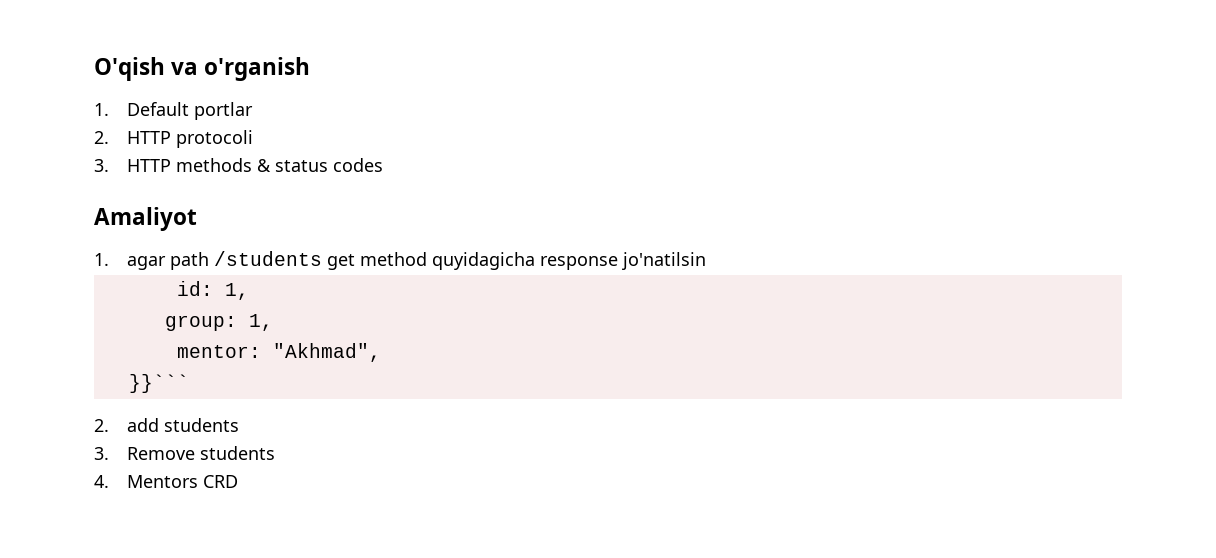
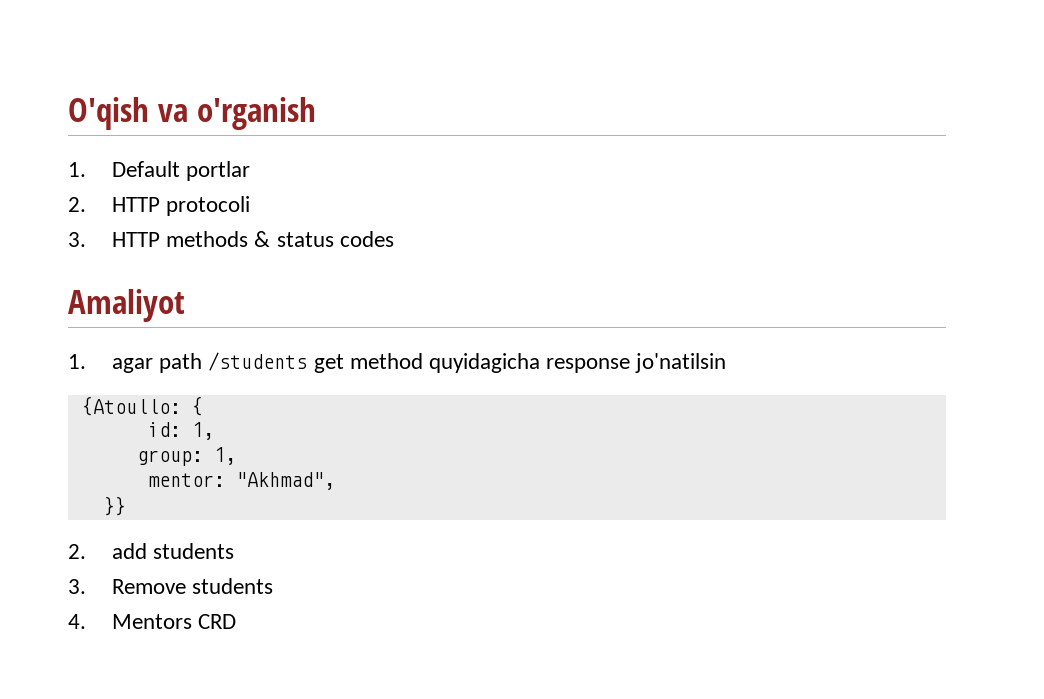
+ {Atoullo: {
- }}```
+ }}

